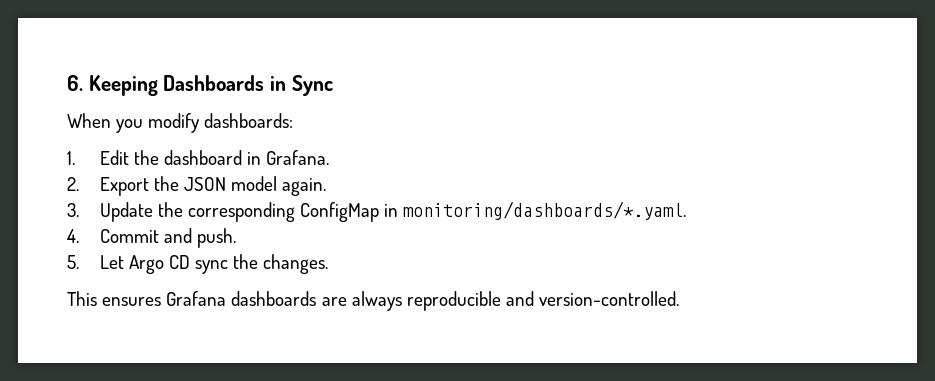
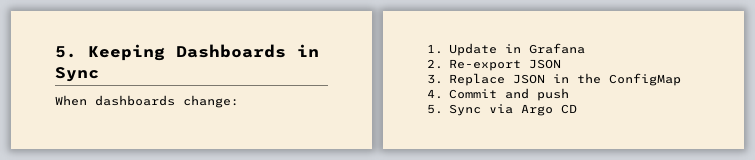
- 6. Keeping Dashboards in Sync
+ 5. Keeping Dashboards in Sync
- When you modify dashboards:
- 1. Edit the dashboard in Grafana.
- 2. Export the JSON model again.
- 3. Update the corresponding ConfigMap in monitoring/dashboards/*.yaml.
+ When dashboards change:
+ 1. Update in Grafana
+ 2. Re-export JSON
+ 3. Replace JSON in the ConfigMap
- 4. Commit and push.
- 5. Let Argo CD sync the changes.
- This ensures Grafana dashboards are always reproducible and version-controlled.
+ 4. Commit and push
+ 5. Sync via Argo CD

